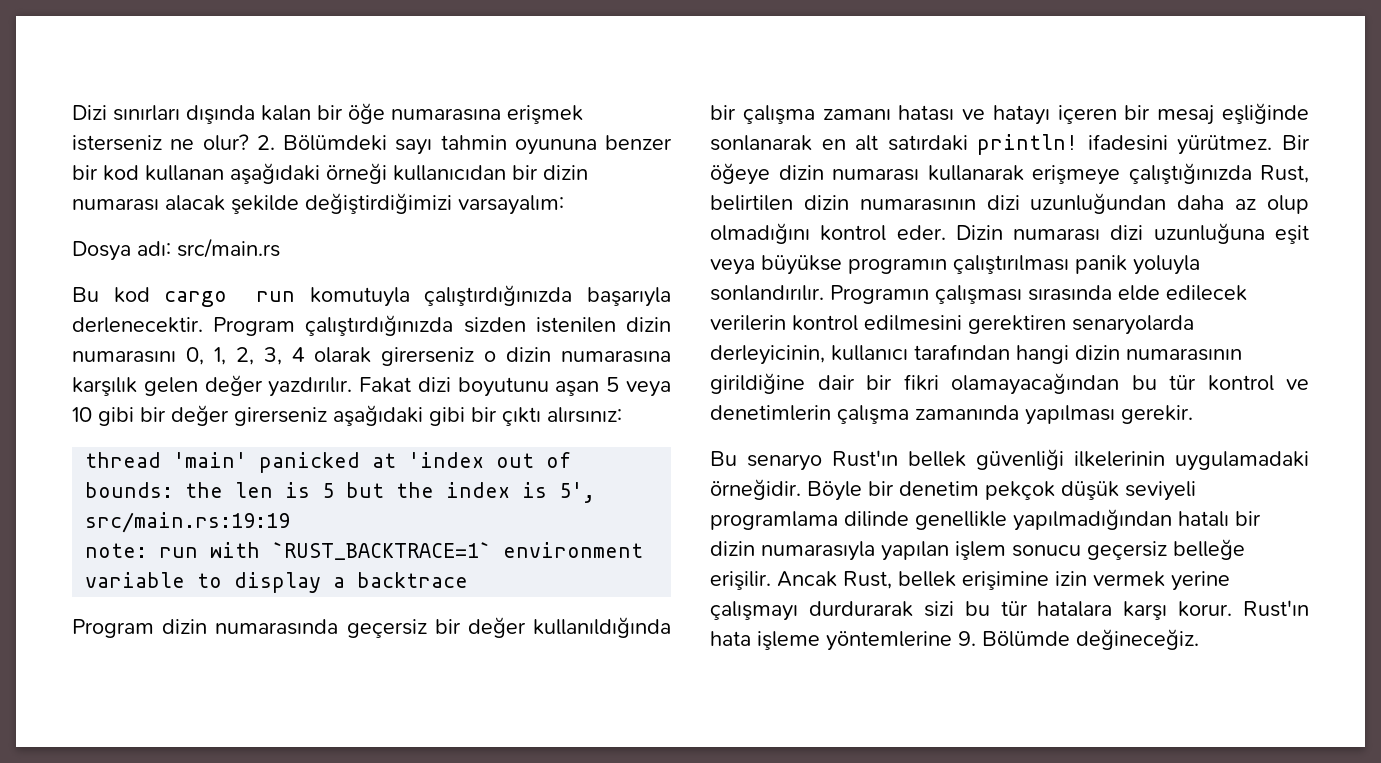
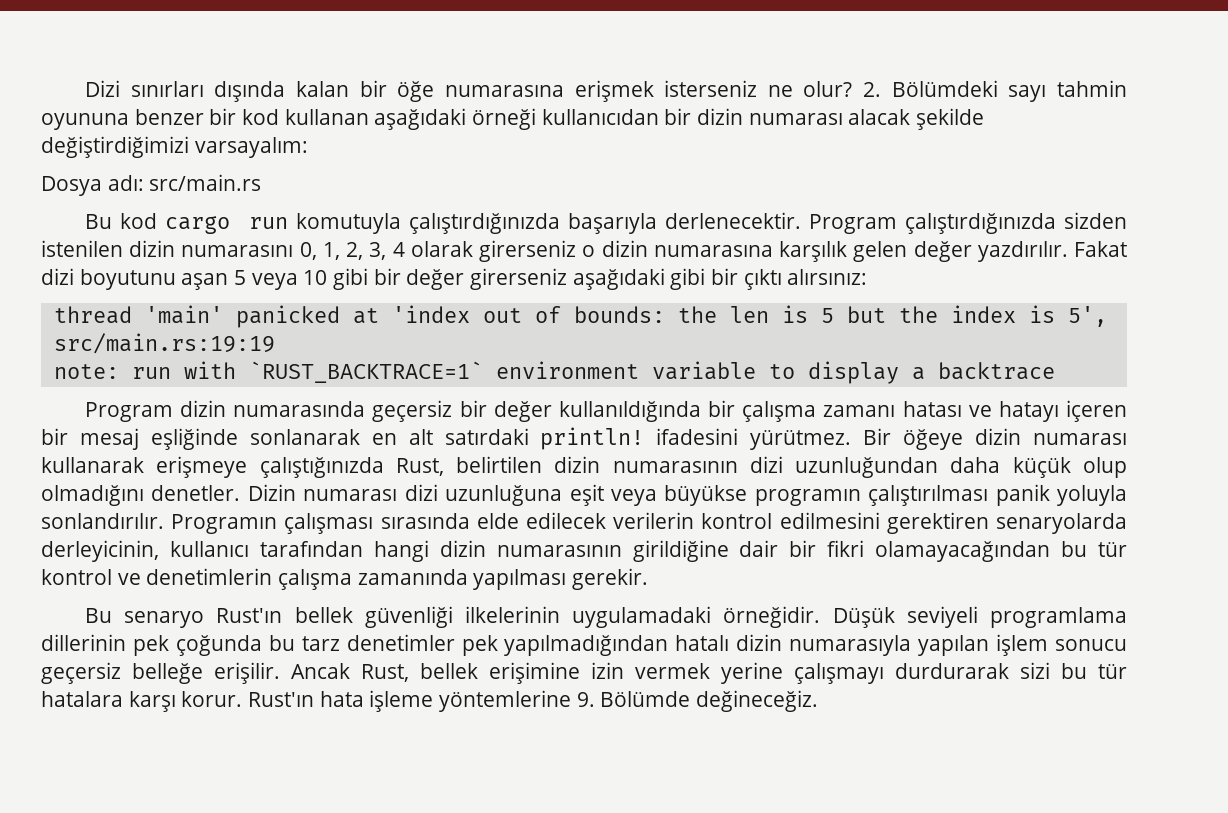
- Bir öğeye dizin numarası kullanarak erişmeye çalıştığınızda Rust, belirtilen dizin numarasının dizi uzunluğundan daha az olup olmadığını kontrol eder.
+ Bir öğeye dizin numarası kullanarak erişmeye çalıştığınızda Rust, belirtilen dizin numarasının dizi uzunluğundan daha küçük olup olmadığını denetler.
- Böyle bir denetim pekçok düşük seviyeli programlama dilinde genellikle yapılmadığından hatalı bir dizin numarasıyla yapılan işlem sonucu geçersiz belleğe erişilir.
+ Düşük seviyeli programlama dillerinin pek çoğunda bu tarz denetimler pek yapılmadığından hatalı dizin numarasıyla yapılan işlem sonucu geçersiz belleğe erişilir.

